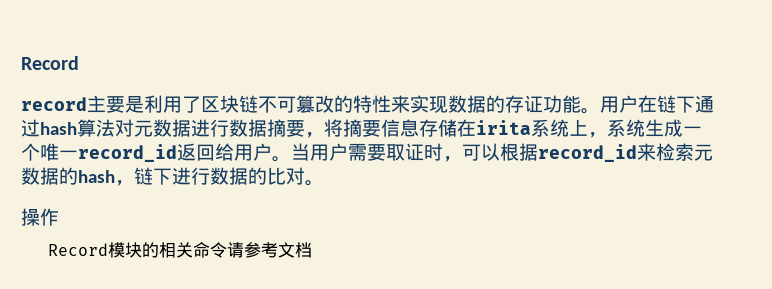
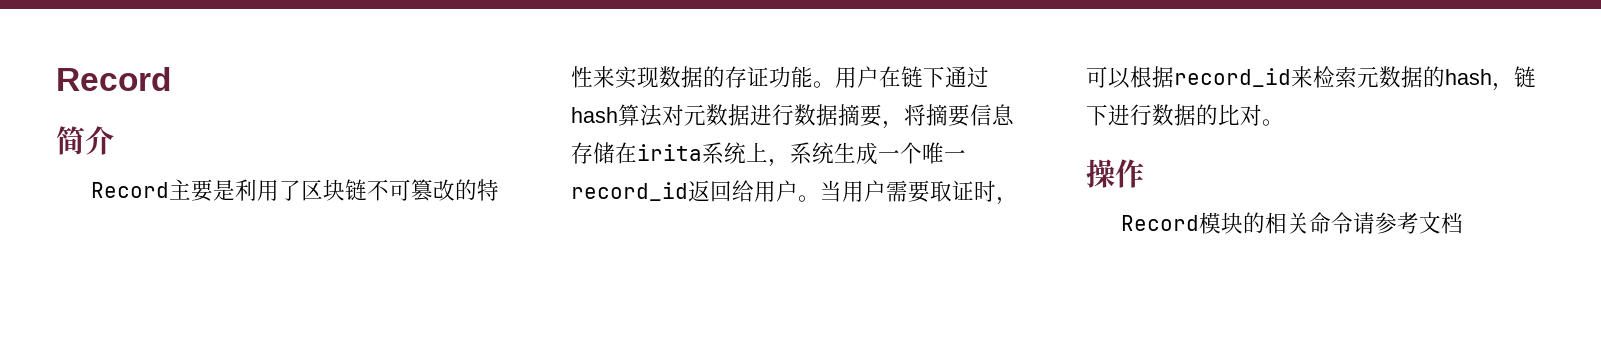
- record主要是利用了区块链不可篡改的特性来实现数据的存证功能。
+ 简介
+ Record主要是利用了区块链不可篡改的特性来实现数据的存证功能。

